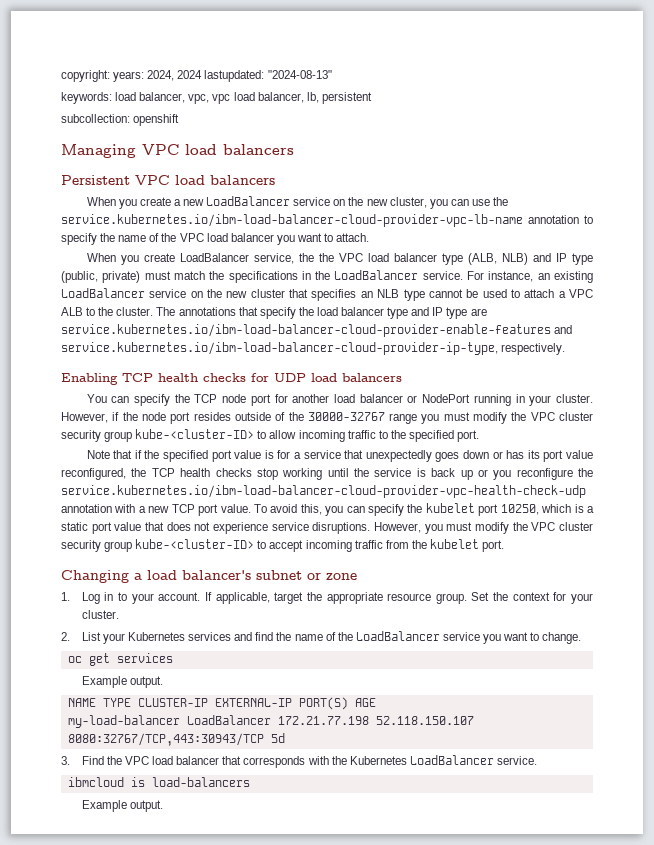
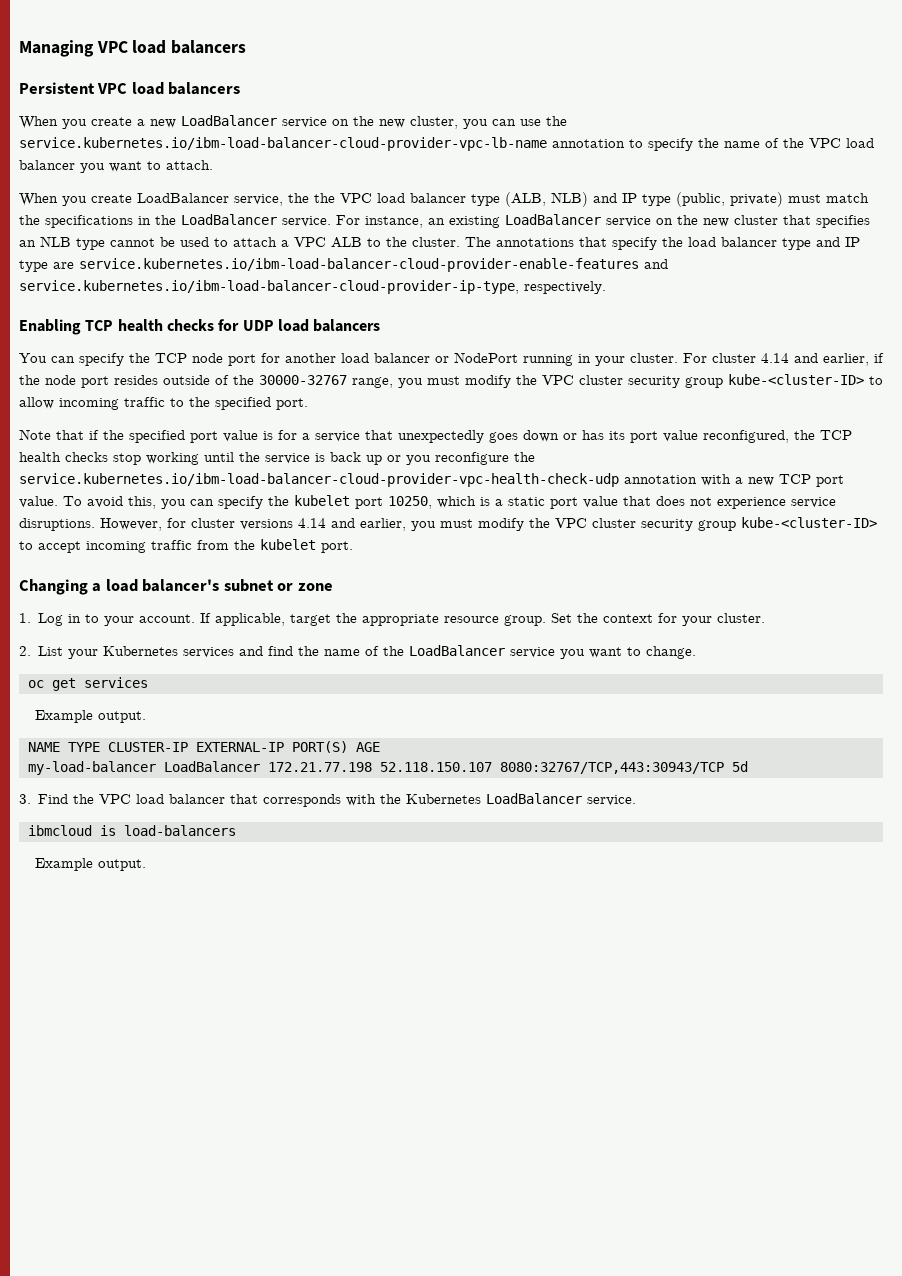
- copyright: years: 2024, 2024 lastupdated: "2024-08-13"
- keywords: load balancer, vpc, vpc load balancer, lb, persistent
- subcollection: openshift
- However, if the node port resides outside of the 30000-32767 range you must modify the VPC cluster security group kube-<cluster-ID> to allow incoming traffic to the specified port.
+ For cluster 4.14 and earlier, if the node port resides outside of the 30000-32767 range, you must modify the VPC cluster security group kube-<cluster-ID> to allow incoming traffic to the specified port.
- However, you must modify the VPC cluster security group kube-<cluster-ID> to accept incoming traffic from the kubelet port.
+ However, for cluster versions 4.14 and earlier, you must modify the VPC cluster security group kube-<cluster-ID> to accept incoming traffic from the kubelet port.

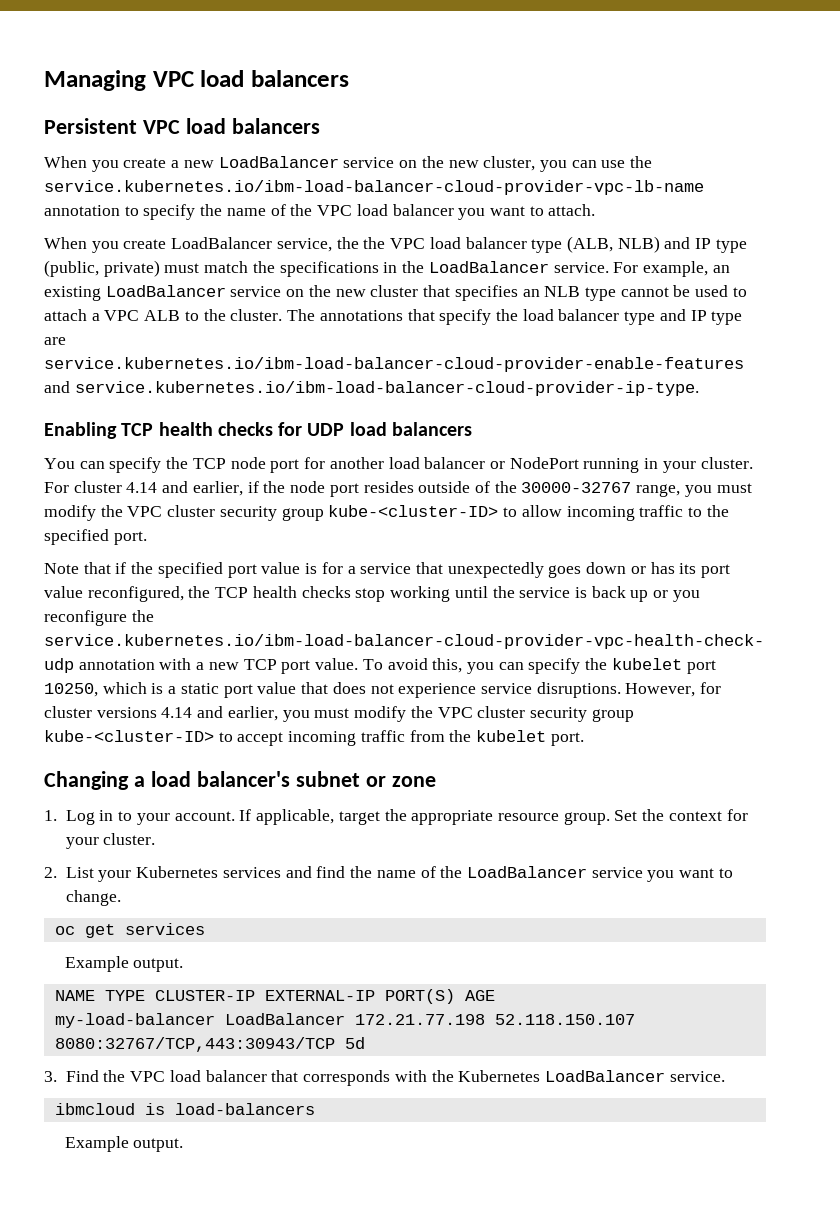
- For instance, an existing LoadBalancer service on the new cluster that specifies an NLB type cannot be used to attach a VPC ALB to the cluster.
+ For example, an existing LoadBalancer service on the new cluster that specifies an NLB type cannot be used to attach a VPC ALB to the cluster.
- The annotations that specify the load balancer type and IP type are service.kubernetes.io/ibm-load-balancer-cloud-provider-enable-features and service.kubernetes.io/ibm-load-balancer-cloud-provider-ip-type, respectively.
+ The annotations that specify the load balancer type and IP type are service.kubernetes.io/ibm-load-balancer-cloud-provider-enable-features and service.kubernetes.io/ibm-load-balancer-cloud-provider-ip-type.

